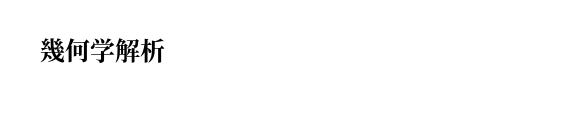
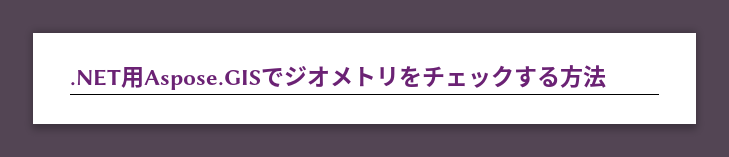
- 幾何学解析
+ .NET用Aspose.GISでジオメトリをチェックする方法

